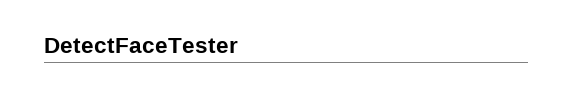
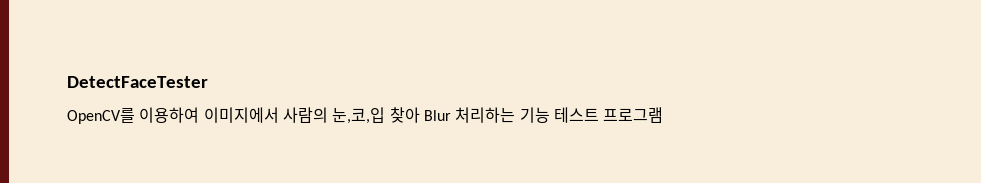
+ OpenCV를 이용하여 이미지에서 사람의 눈,코,입 찾아 Blur 처리하는 기능 테스트 프로그램

